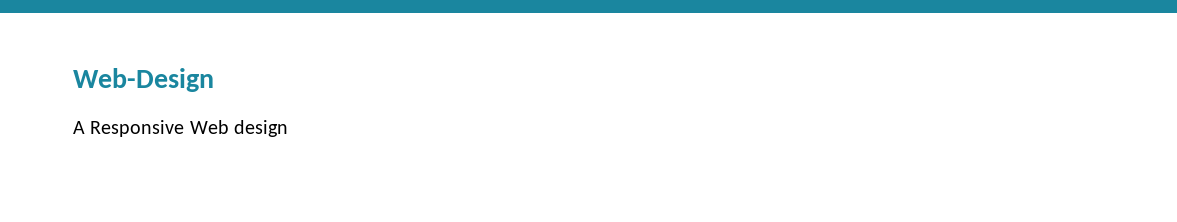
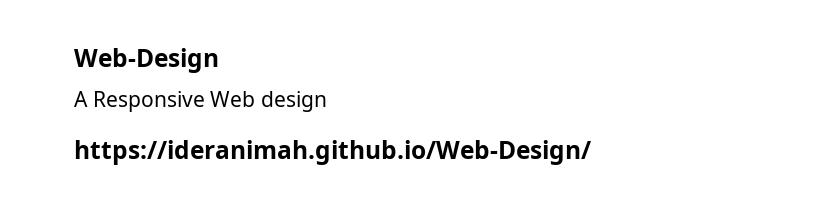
+ https://ideranimah.github.io/Web-Design/

